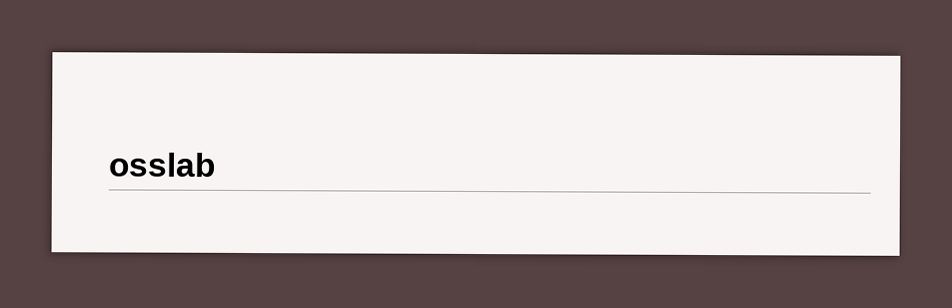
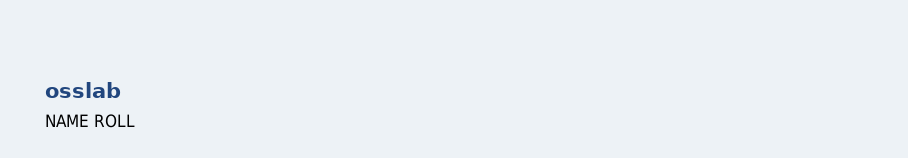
+ NAME ROLL

